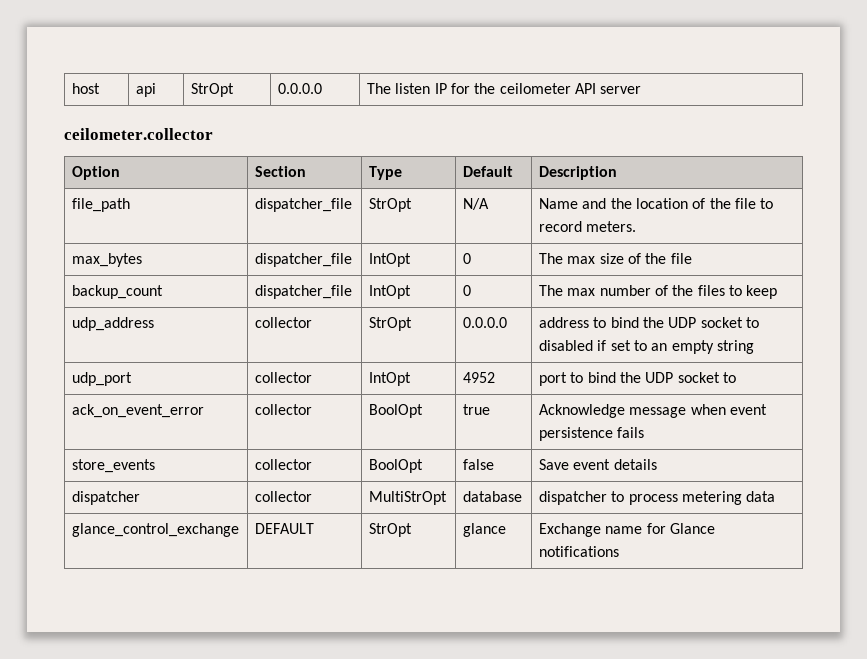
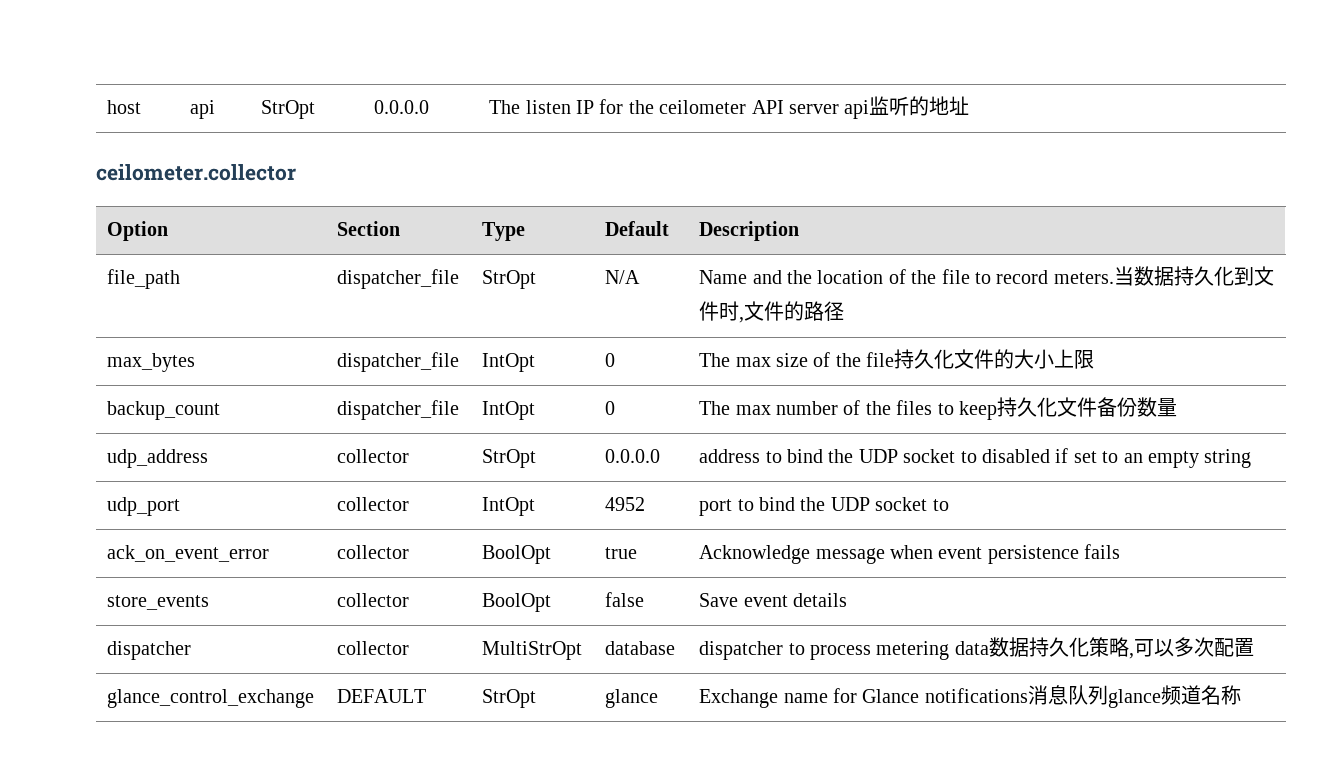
- host | api | StrOpt | 0.0.0.0 | The listen IP for the ceilometer API server
+ host | api | StrOpt | 0.0.0.0 | The listen IP for the ceilometer API server api监听的地址
- file_path | dispatcher_file | StrOpt | N/A | Name and the location of the file to record meters.
+ file_path | dispatcher_file | StrOpt | N/A | Name and the location of the file to record meters.当数据持久化到文件时,文件的路径
- max_bytes | dispatcher_file | IntOpt | 0 | The max size of the file
+ max_bytes | dispatcher_file | IntOpt | 0 | The max size of the file持久化文件的大小上限
- backup_count | dispatcher_file | IntOpt | 0 | The max number of the files to keep
+ backup_count | dispatcher_file | IntOpt | 0 | The max number of the files to keep持久化文件备份数量
- dispatcher | collector | MultiStrOpt | database | dispatcher to process metering data
+ dispatcher | collector | MultiStrOpt | database | dispatcher to process metering data数据持久化策略,可以多次配置
- glance_control_exchange | DEFAULT | StrOpt | glance | Exchange name for Glance notifications
+ glance_control_exchange | DEFAULT | StrOpt | glance | Exchange name for Glance notifications消息队列glance频道名称

